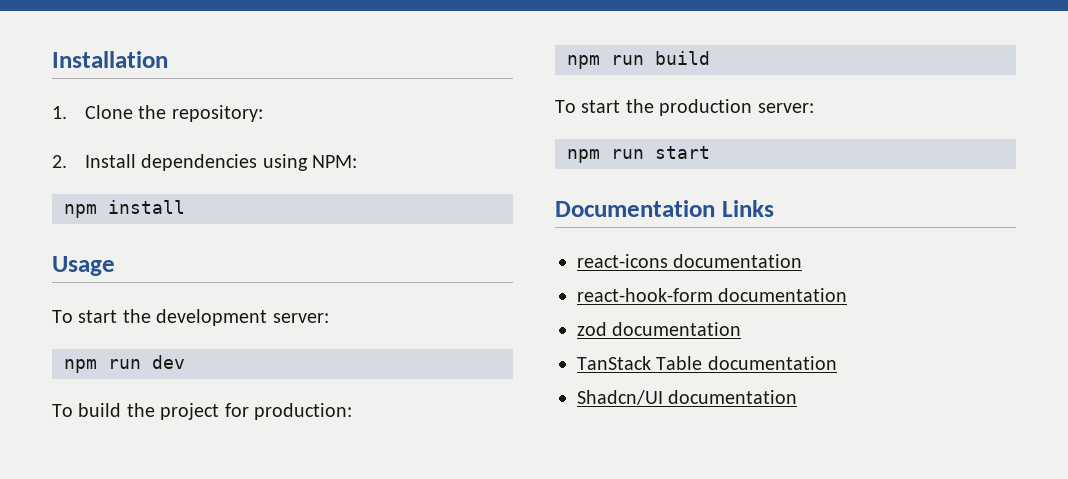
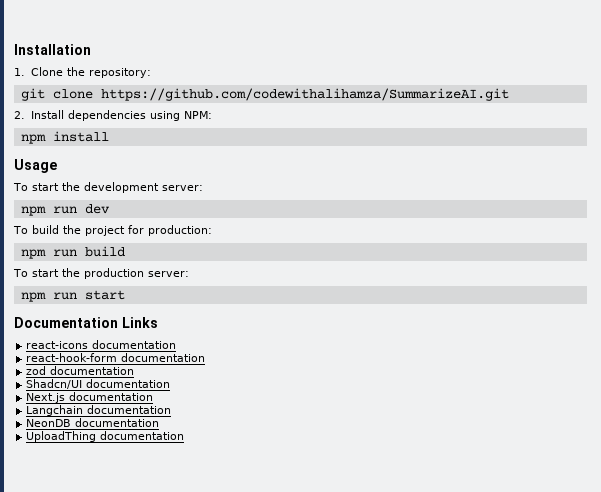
+ git clone https://github.com/codewithalihamza/SummarizeAI.git
- TanStack Table documentation
  Shadcn/UI documentation
+ Next.js documentation
+ Langchain documentation
+ NeonDB documentation
+ UploadThing documentation

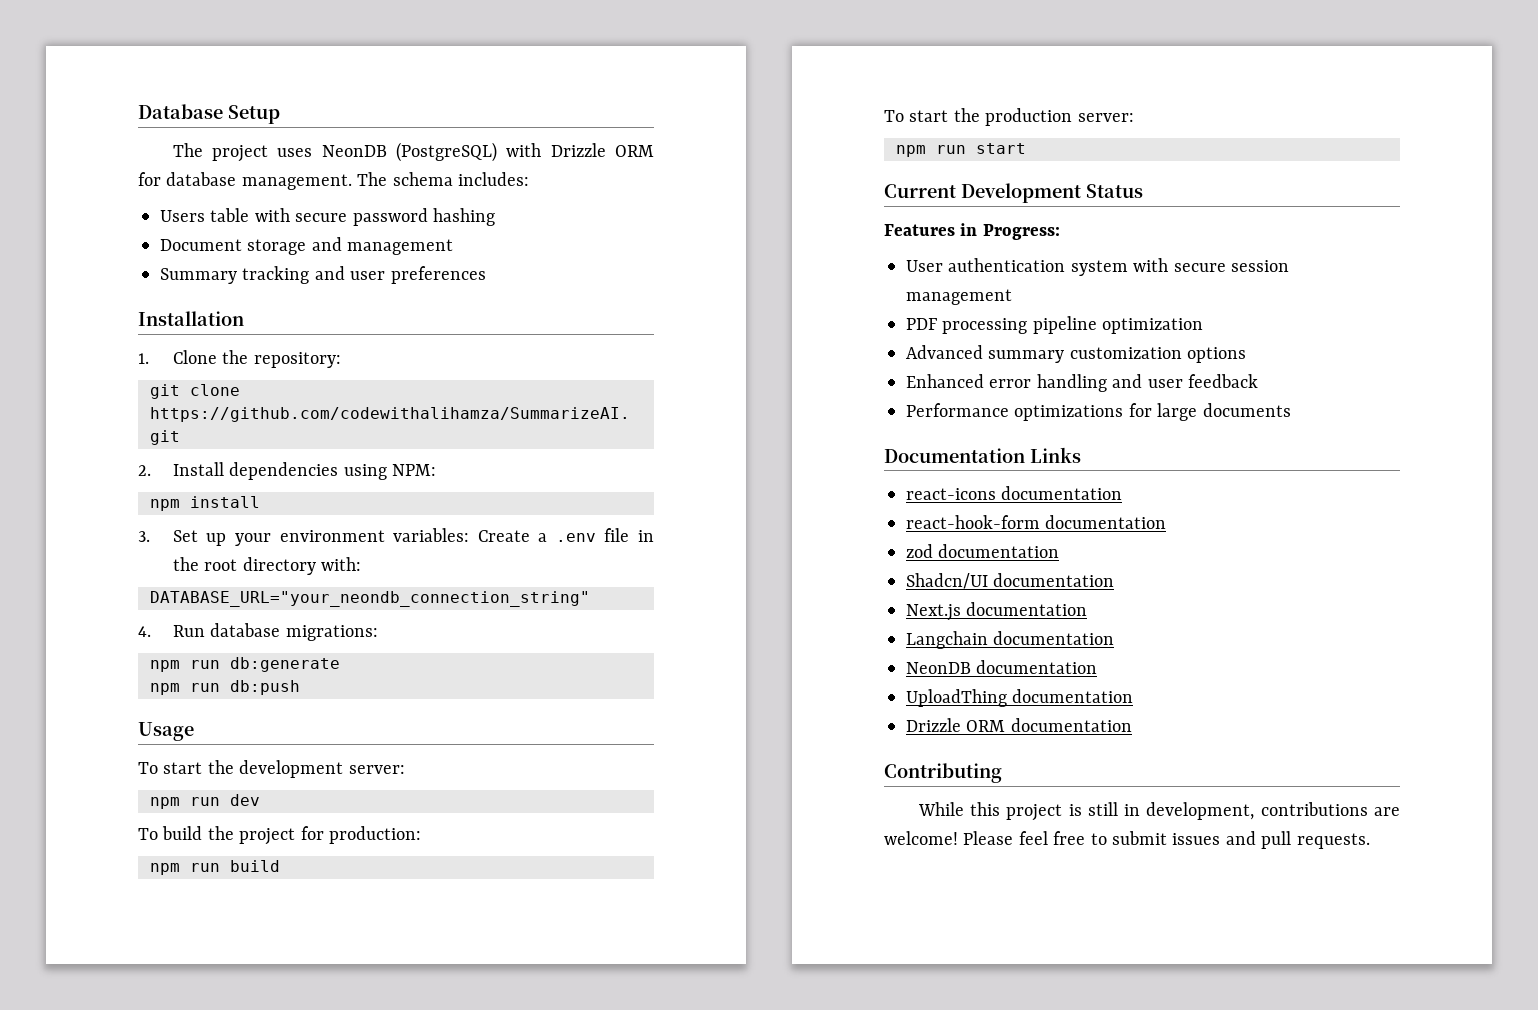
+ Database Setup
+ The project uses NeonDB (PostgreSQL) with Drizzle ORM for database management. The schema includes:
+ Users table with secure password hashing
+ Document storage and management
+ Summary tracking and user preferences
+ 3. Set up your environment variables: Create a .env file in the root directory with:
+ DATABASE_URL="your_neondb_connection_string"
+ 4. Run database migrations:
+ npm run db:generate
+ npm run db:push
+ Current Development Status
+ Features in Progress:
+ User authentication system with secure session management
+ PDF processing pipeline optimization
+ Advanced summary customization options
+ Enhanced error handling and user feedback
+ Performance optimizations for large documents
+ Drizzle ORM documentation
+ Contributing
+ While this project is still in development, contributions are welcome! Please feel free to submit issues and pull requests.

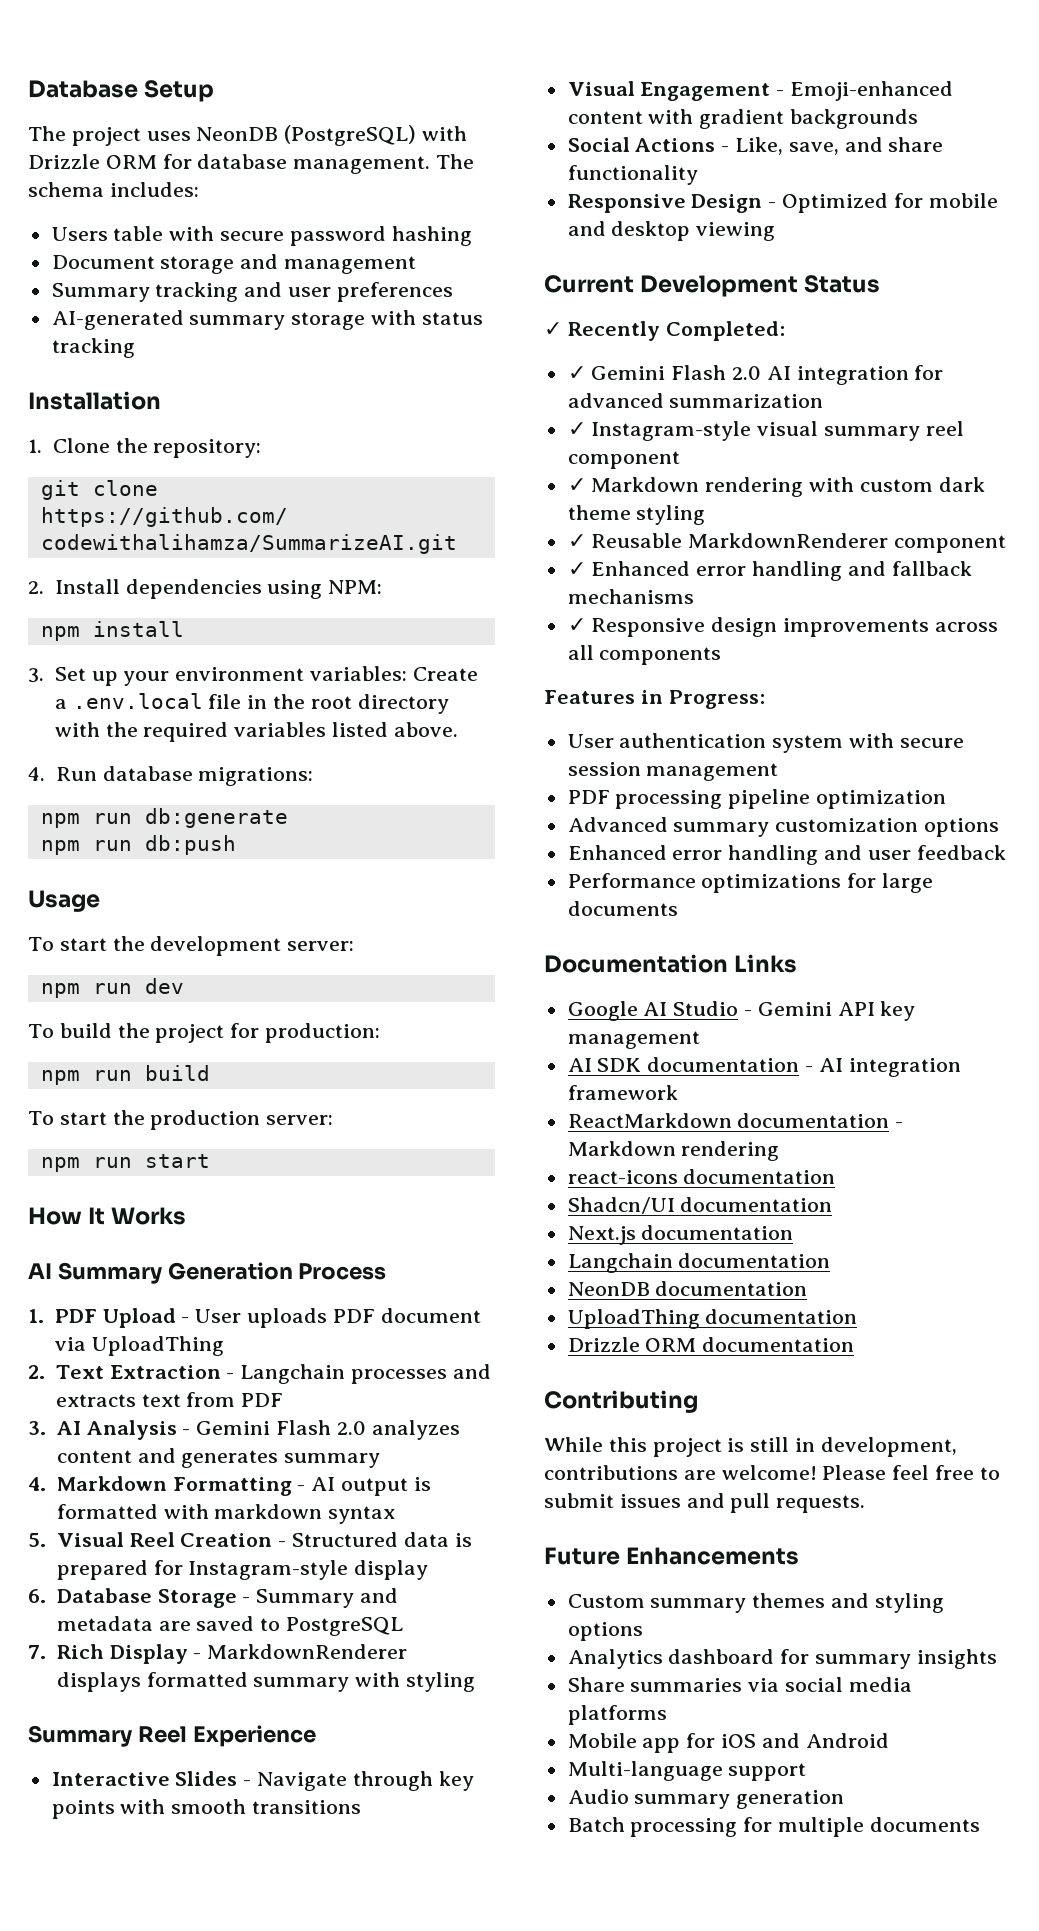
+ AI-generated summary storage with status tracking
- 3. Set up your environment variables: Create a .env file in the root directory with:
- DATABASE_URL="your_neondb_connection_string"
+ 3. Set up your environment variables: Create a .env.local file in the root directory with the required variables listed above.
+ How It Works
+ AI Summary Generation Process
+ 1. PDF Upload - User uploads PDF document via UploadThing
+ 2. Text Extraction - Langchain processes and extracts text from PDF
+ 3. AI Analysis - Gemini Flash 2.0 analyzes content and generates summary
+ 4. Markdown Formatting - AI output is formatted with markdown syntax
+ 5. Visual Reel Creation - Structured data is prepared for Instagram-style display
+ 6. Database Storage - Summary and metadata are saved to PostgreSQL
+ 7. Rich Display - MarkdownRenderer displays formatted summary with styling
+ Summary Reel Experience
+ Interactive Slides - Navigate through key points with smooth transitions
+ Visual Engagement - Emoji-enhanced content with gradient backgrounds
+ Social Actions - Like, save, and share functionality
+ Responsive Design - Optimized for mobile and desktop viewing
  Current Development Status
+ ✓ Recently Completed:
+ ✓ Gemini Flash 2.0 AI integration for advanced summarization
+ ✓ Instagram-style visual summary reel component
+ ✓ Markdown rendering with custom dark theme styling
+ ✓ Reusable MarkdownRenderer component
+ ✓ Enhanced error handling and fallback mechanisms
+ ✓ Responsive design improvements across all components
+ Google AI Studio - Gemini API key management
+ AI SDK documentation - AI integration framework
+ ReactMarkdown documentation - Markdown rendering
  react-icons documentation
- react-hook-form documentation
- zod documentation
+ Future Enhancements
+ Custom summary themes and styling options
+ Analytics dashboard for summary insights
+ Share summaries via social media platforms
+ Mobile app for iOS and Android
+ Multi-language support
+ Audio summary generation
+ Batch processing for multiple documents

